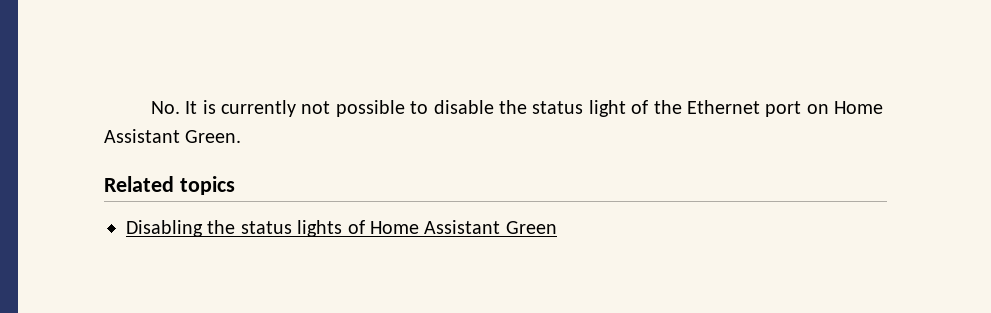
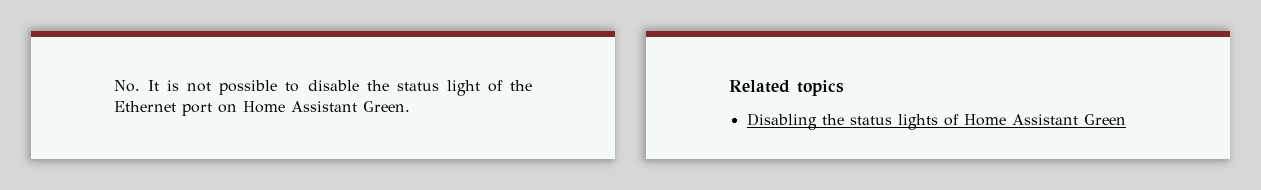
- No. It is currently not possible to disable the status light of the Ethernet port on Home Assistant Green.
+ No. It is not possible to disable the status light of the Ethernet port on Home Assistant Green.

